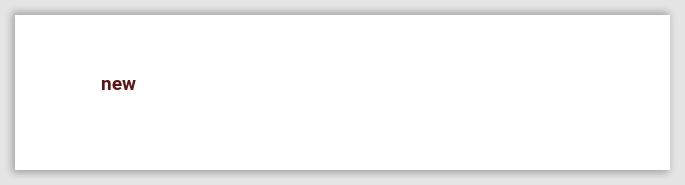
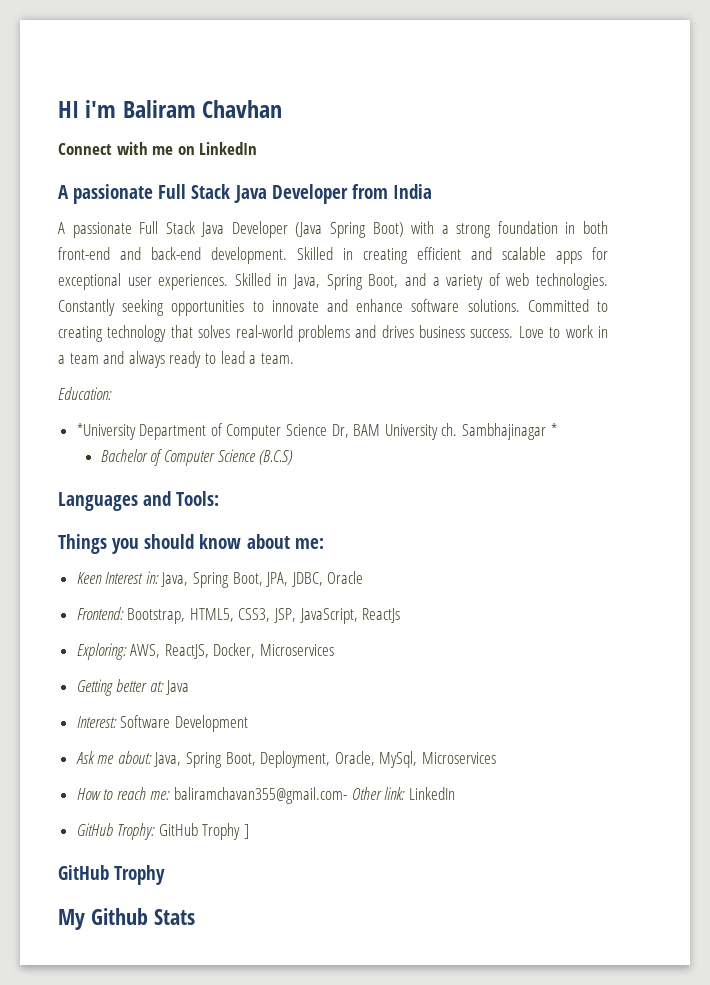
- new
+ HI i'm Baliram Chavhan
+ Connect with me on LinkedIn
+ A passionate Full Stack Java Developer from India
+ A passionate Full Stack Java Developer (Java Spring Boot) with a strong foundation in both front-end and back-end development. Skilled in creating efficient and scalable apps for exceptional user experiences. Skilled in Java, Spring Boot, and a variety of web technologies. Constantly seeking opportunities to innovate and enhance software solutions. Committed to creating technology that solves real-world problems and drives business success. Love to work in a team and always ready to lead a team.
+ Education:
+ *University Department of Computer Science Dr, BAM University ch. Sambhajinagar *
+ Bachelor of Computer Science (B.C.S)
+ Languages and Tools:
+ Things you should know about me:
+ Keen Interest in: Java, Spring Boot, JPA, JDBC, Oracle
+ Frontend: Bootstrap, HTML5, CSS3, JSP, JavaScript, ReactJs
+ Exploring: AWS, ReactJS, Docker, Microservices
+ Getting better at: Java
+ Interest: Software Development
+ Ask me about: Java, Spring Boot, Deployment, Oracle, MySql, Microservices
+ How to reach me: baliramchavan355@gmail.com- Other link: LinkedIn
+ GitHub Trophy: GitHub Trophy ]
+ GitHub Trophy
+ My Github Stats

